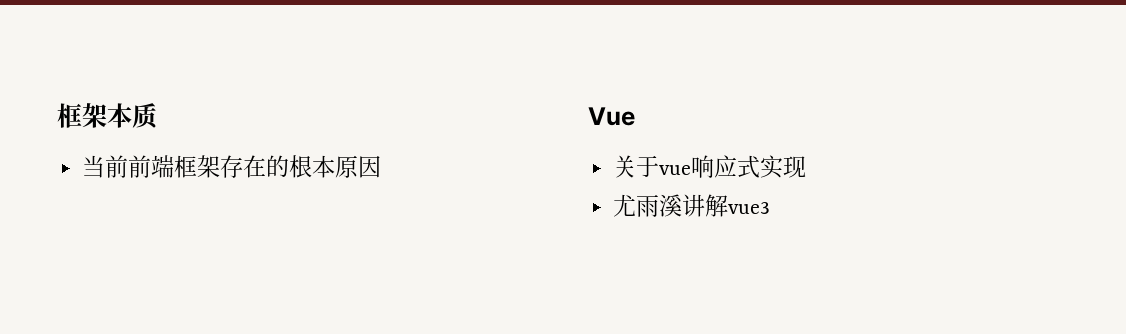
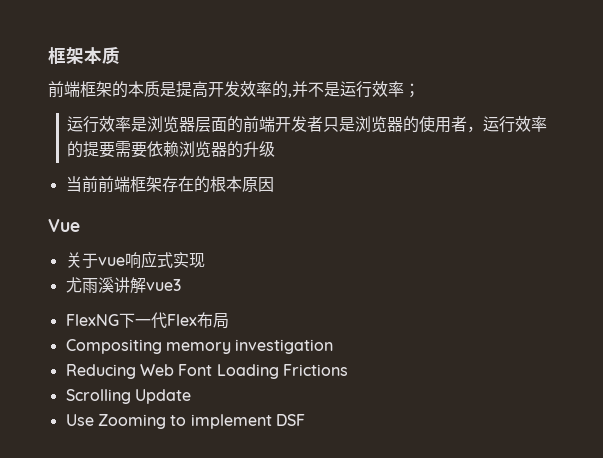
+ 前端框架的本质是提高开发效率的,并不是运行效率；
+ 运行效率是浏览器层面的前端开发者只是浏览器的使用者，运行效率的提要需要依赖浏览器的升级
+ FlexNG下一代Flex布局
+ Compositing memory investigation
+ Reducing Web Font Loading Frictions
+ Scrolling Update
+ Use Zooming to implement DSF

